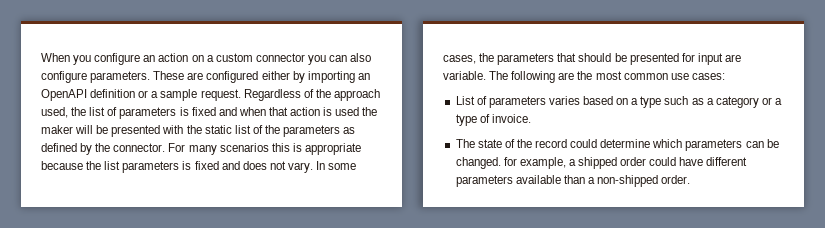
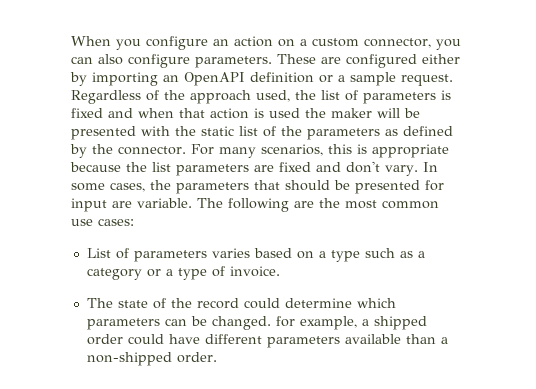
- When you configure an action on a custom connector you can also configure parameters.
+ When you configure an action on a custom connector, you can also configure parameters.
- For many scenarios this is appropriate because the list parameters is fixed and does not vary.
+ For many scenarios, this is appropriate because the list parameters are fixed and don't vary.

